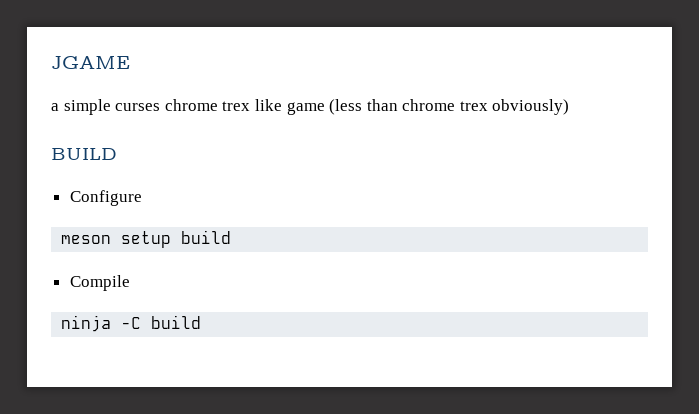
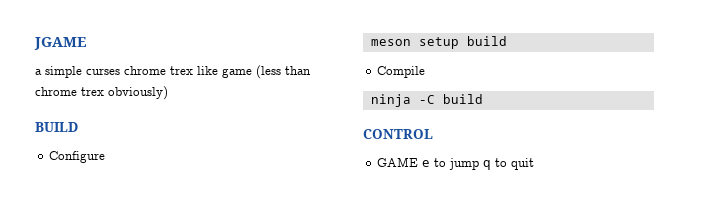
+ CONTROL
+ GAME e to jump q to quit

